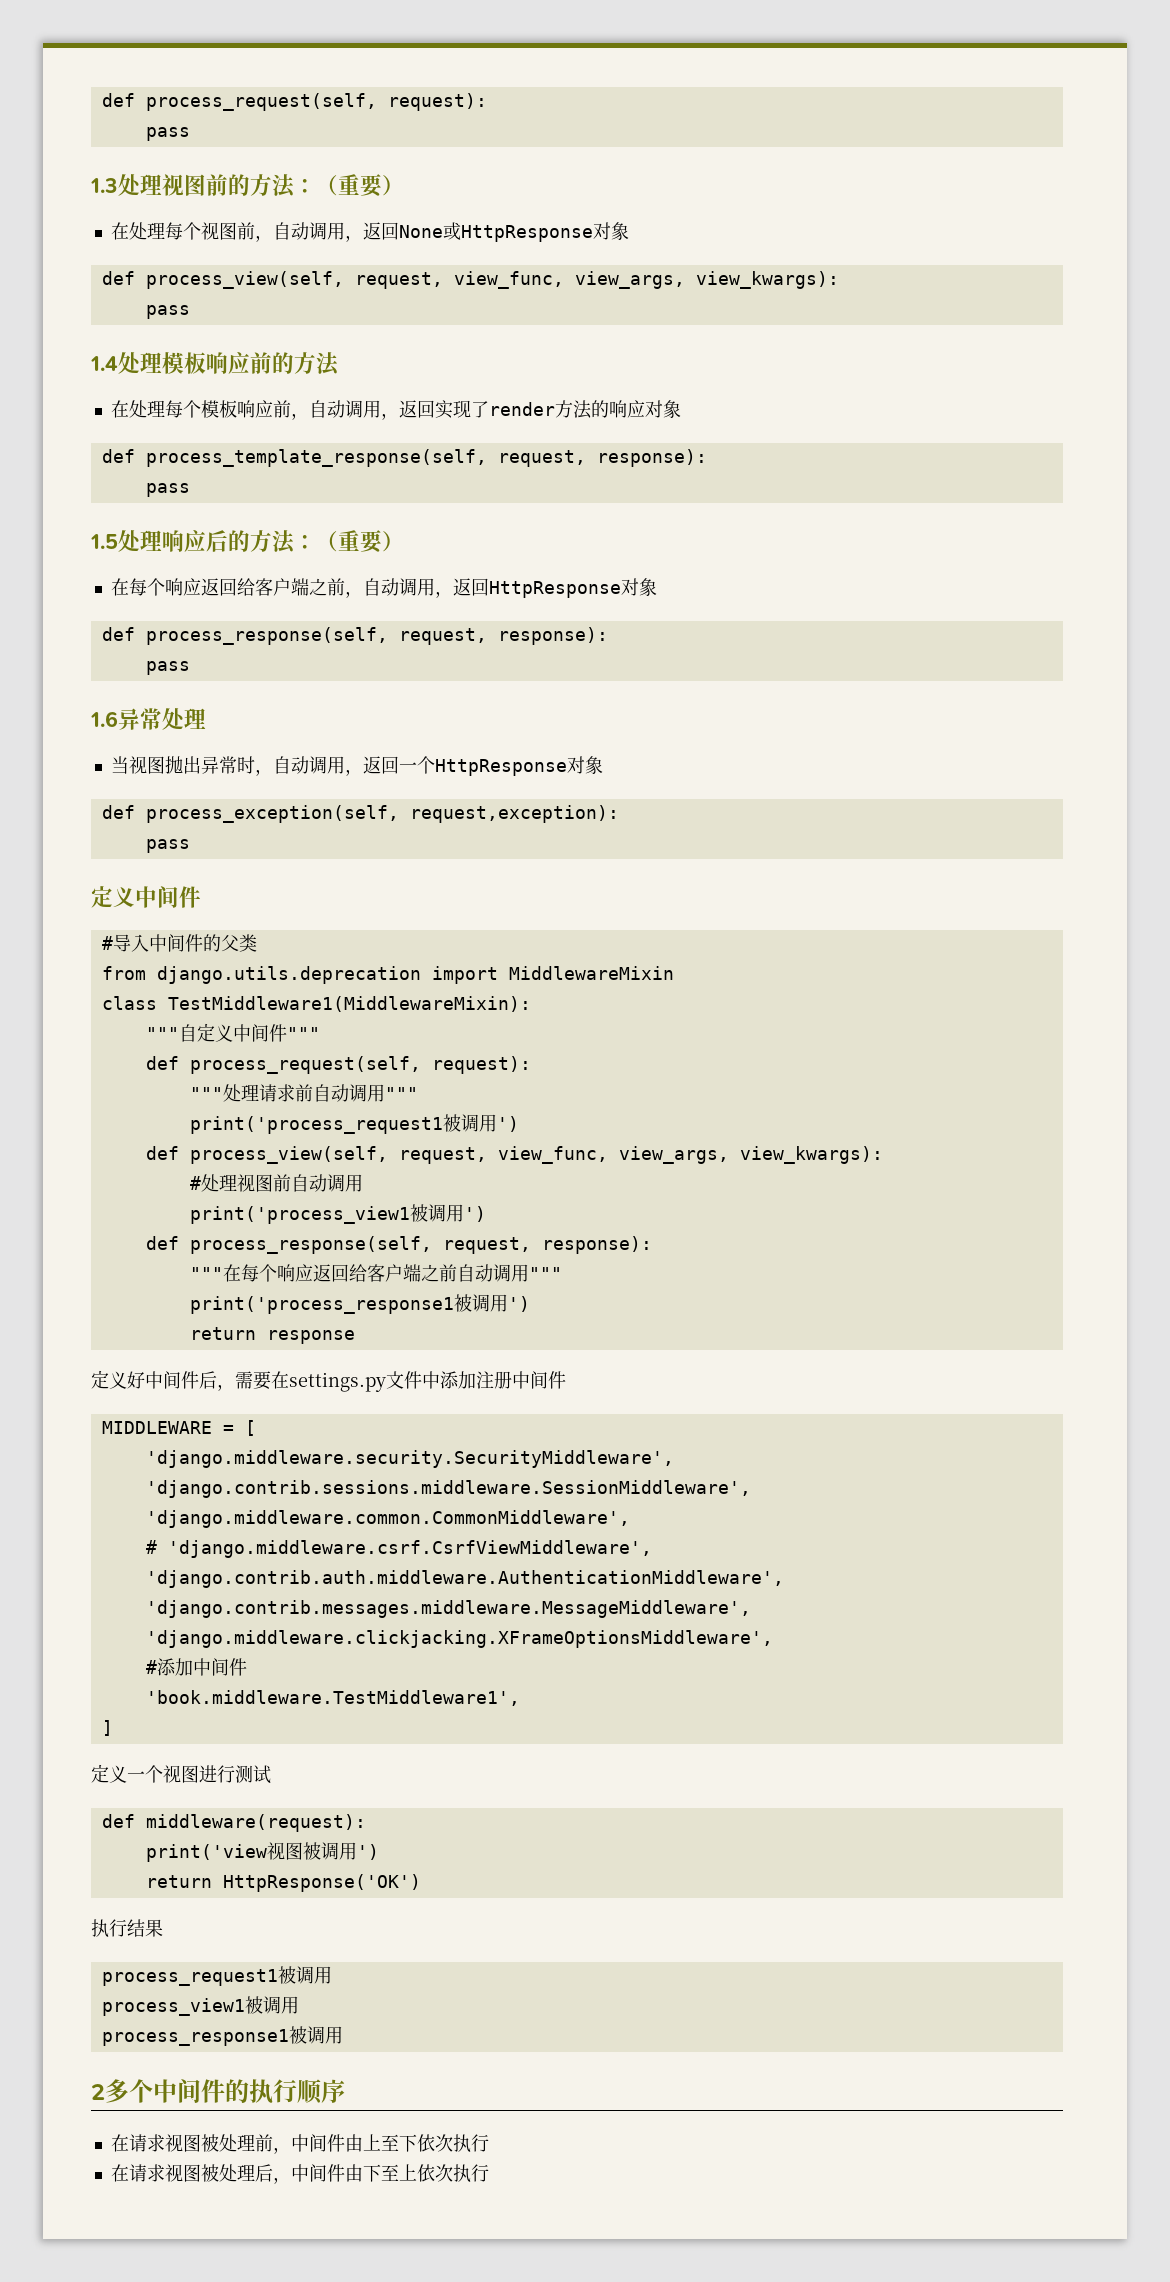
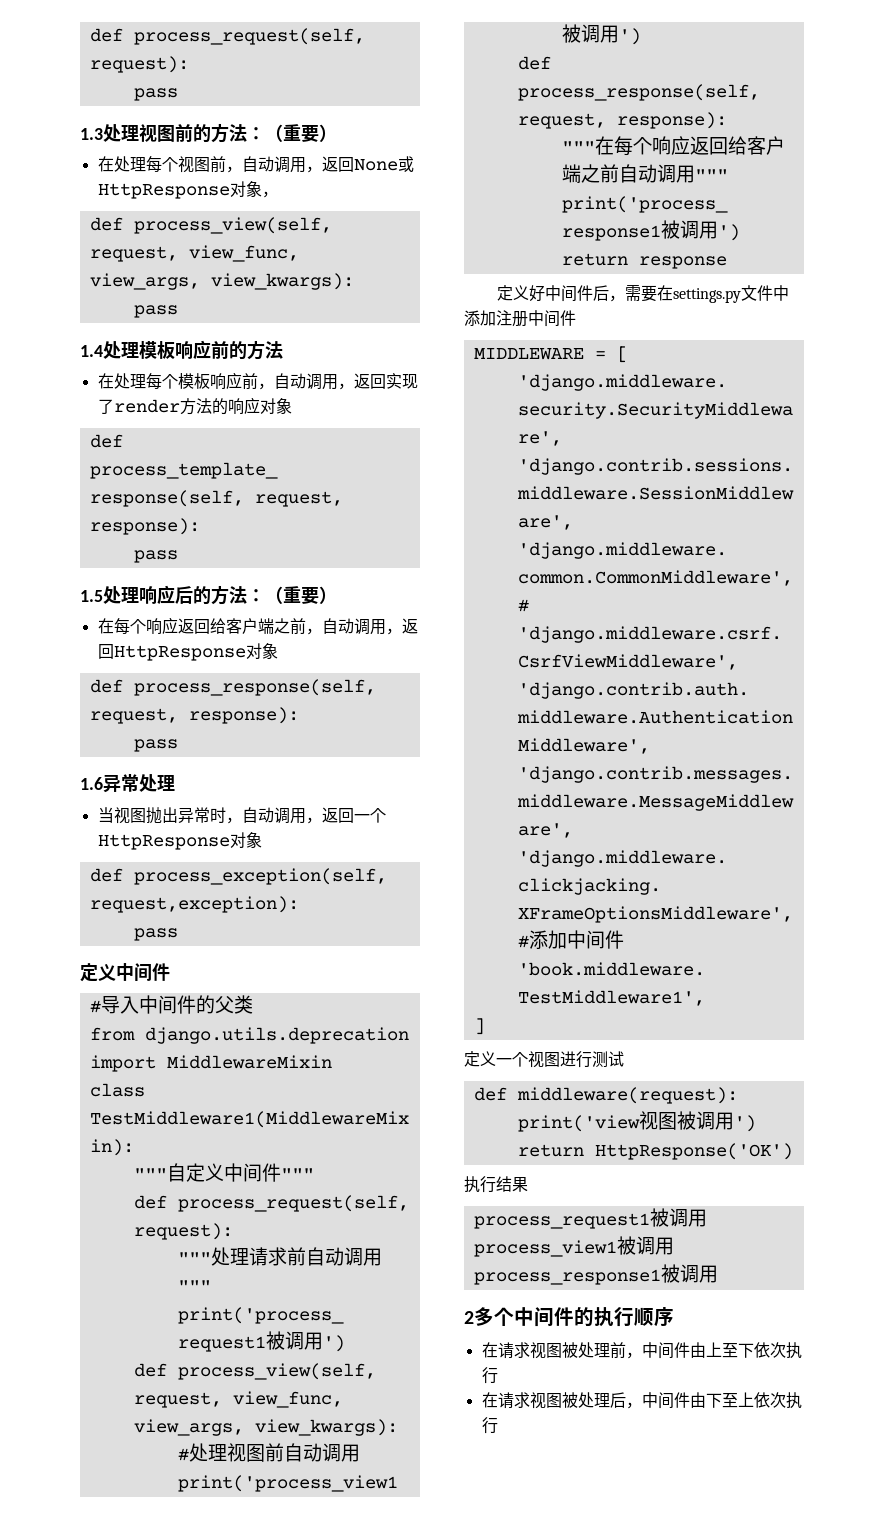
- 在处理每个视图前，自动调用，返回None或HttpResponse对象
+ 在处理每个视图前，自动调用，返回None或HttpResponse对象，

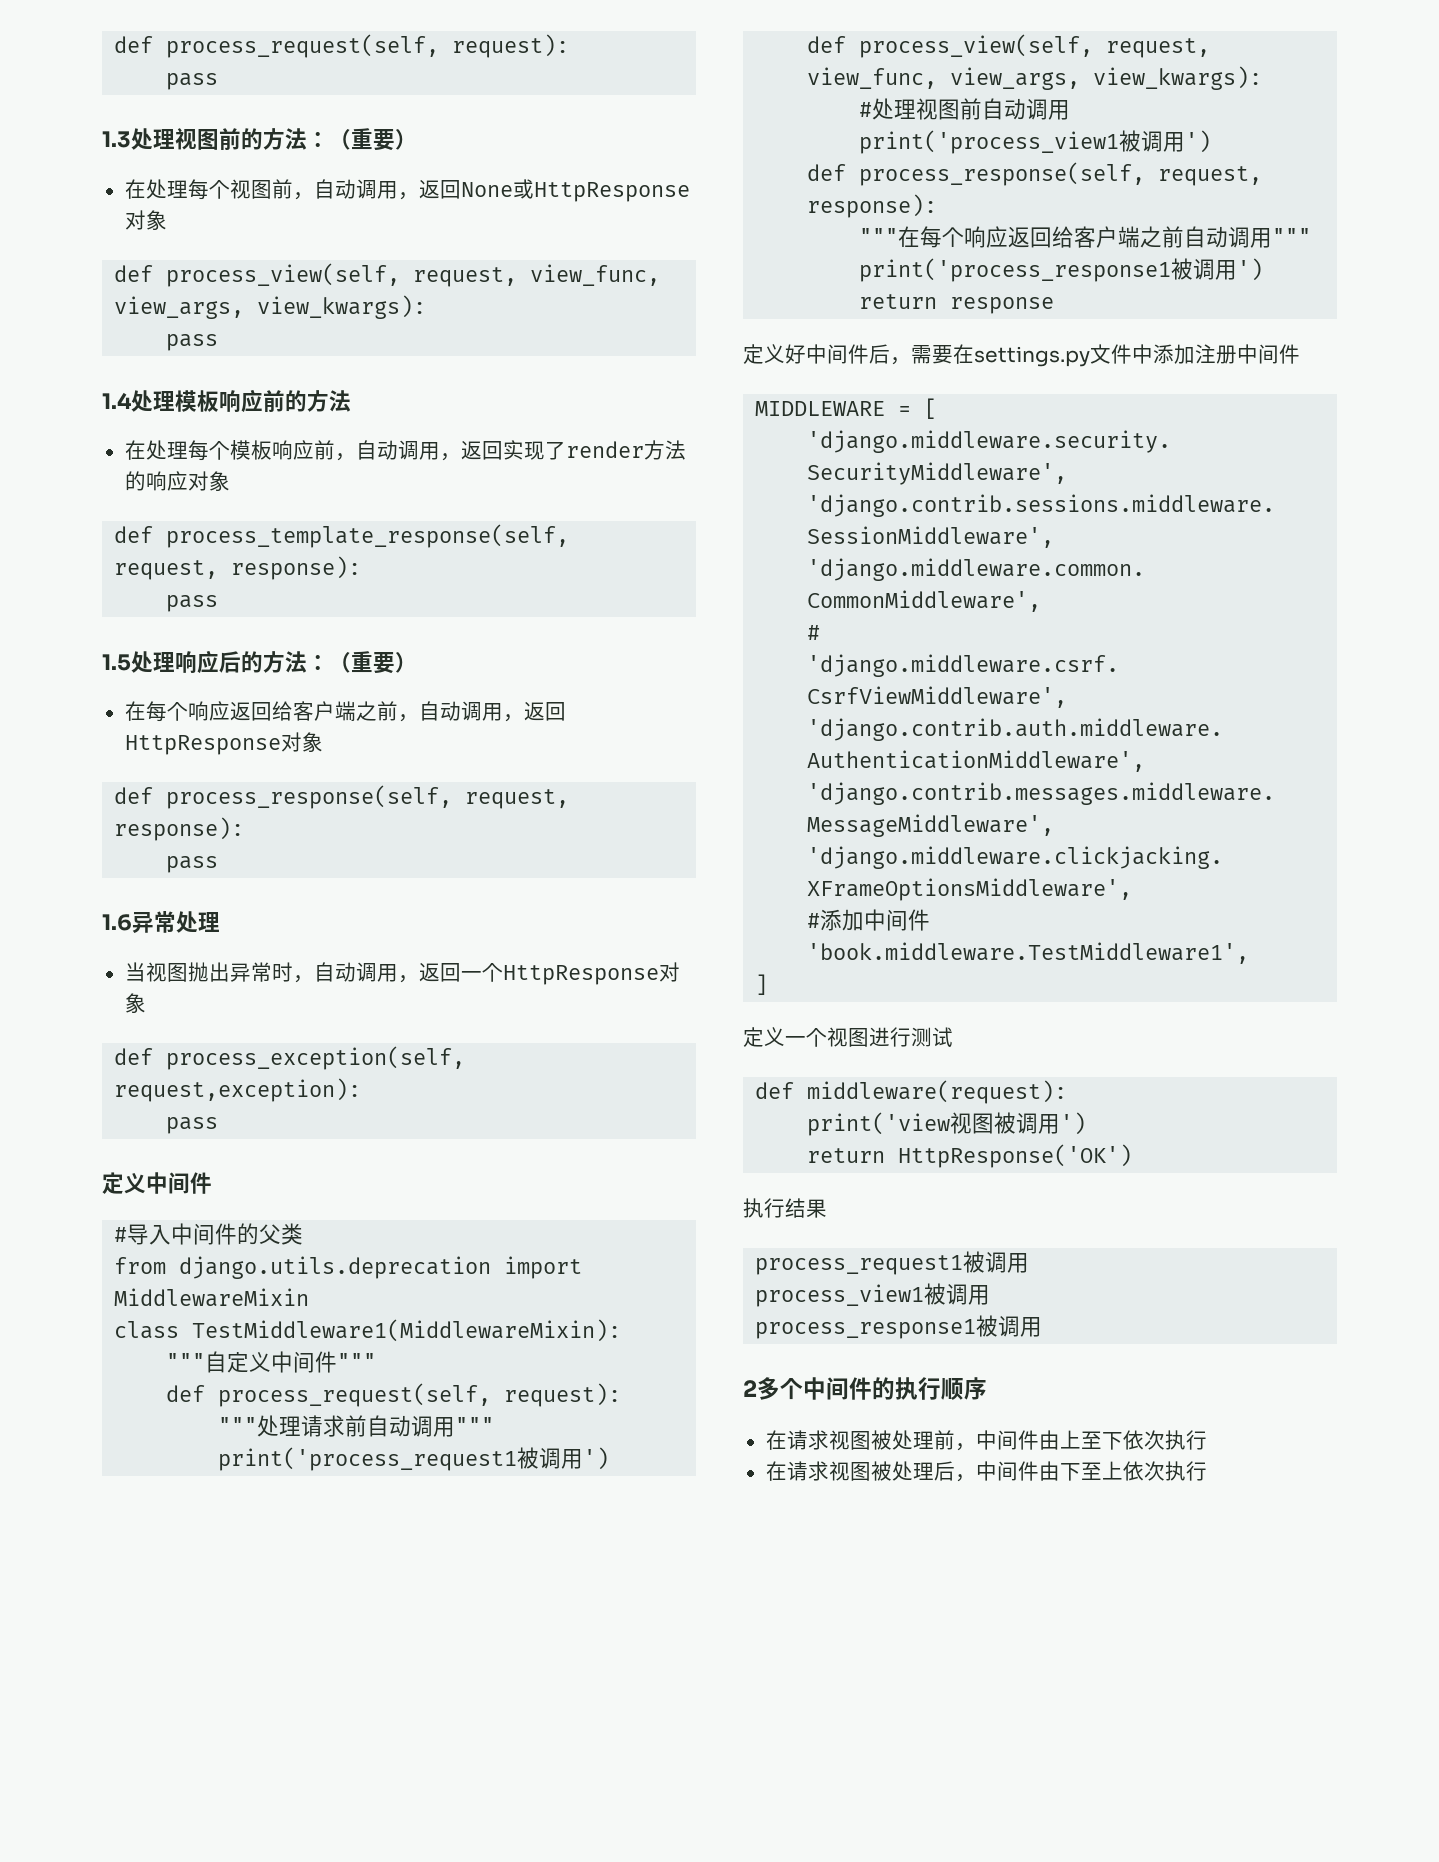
- 在处理每个视图前，自动调用，返回None或HttpResponse对象，
+ 在处理每个视图前，自动调用，返回None或HttpResponse对象

